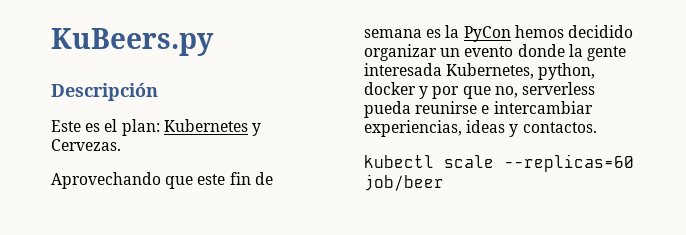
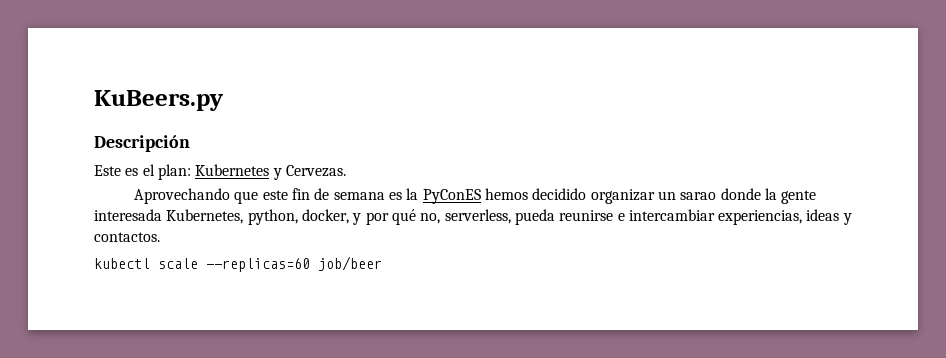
- Aprovechando que este fin de semana es la PyCon hemos decidido organizar un evento donde la gente interesada Kubernetes, python, docker y por que no, serverless pueda reunirse e intercambiar experiencias, ideas y contactos.
+ Aprovechando que este fin de semana es la PyConES hemos decidido organizar un sarao donde la gente interesada Kubernetes, python, docker, y por qué no, serverless, pueda reunirse e intercambiar experiencias, ideas y contactos.

